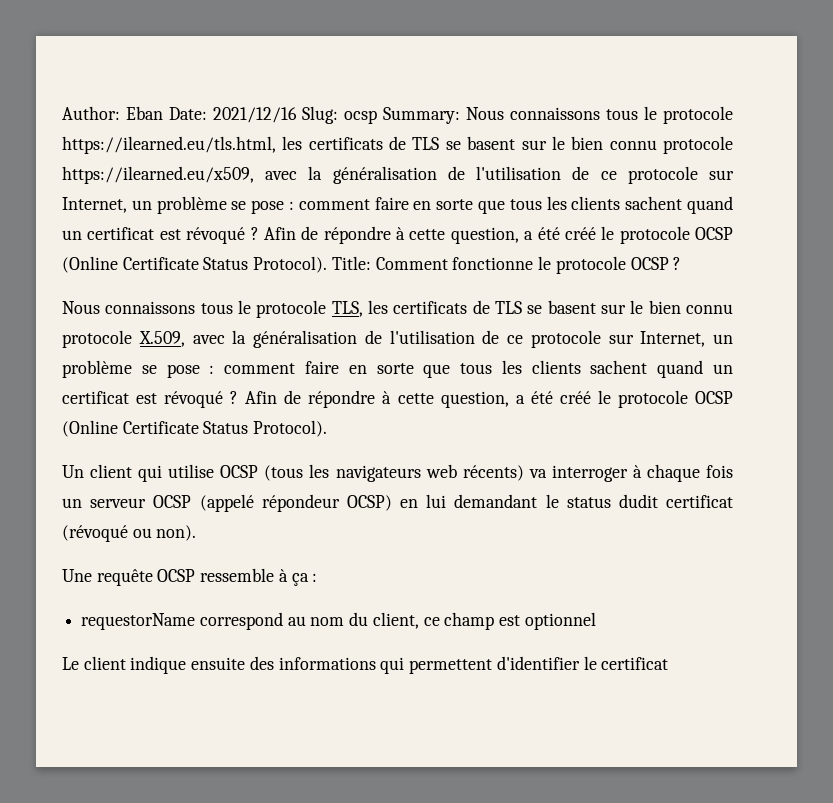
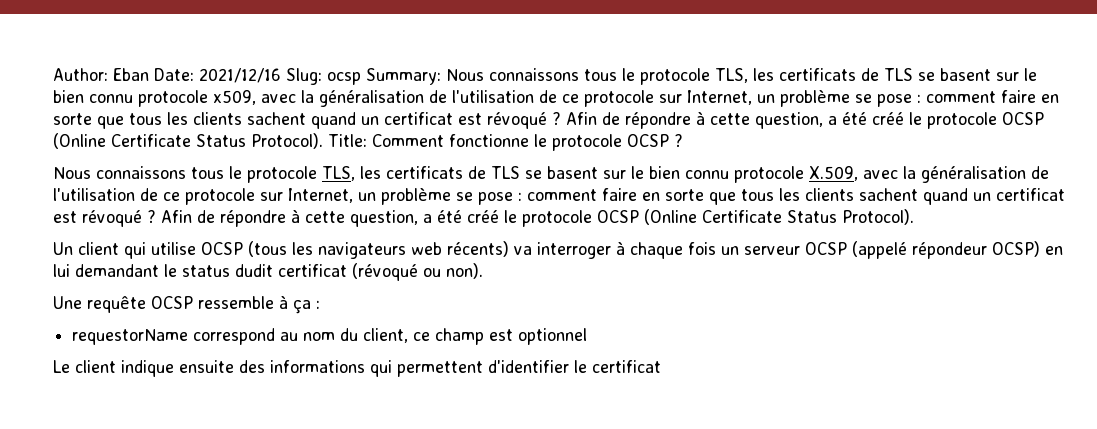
- Author: Eban Date: 2021/12/16 Slug: ocsp Summary: Nous connaissons tous le protocole https://ilearned.eu/tls.html, les certificats de TLS se basent sur le bien connu protocole https://ilearned.eu/x509, avec la généralisation de l'utilisation de ce protocole sur Internet, un problème se pose : comment faire en sorte que tous les clients sachent quand un certificat est révoqué ?
+ Author: Eban Date: 2021/12/16 Slug: ocsp Summary: Nous connaissons tous le protocole TLS, les certificats de TLS se basent sur le bien connu protocole x509, avec la généralisation de l'utilisation de ce protocole sur Internet, un problème se pose : comment faire en sorte que tous les clients sachent quand un certificat est révoqué ?

